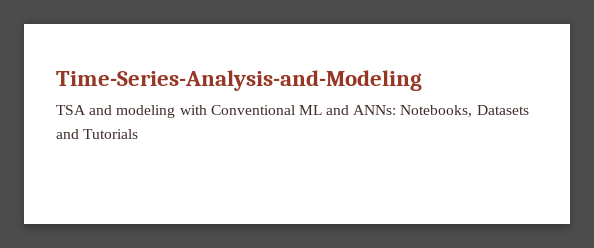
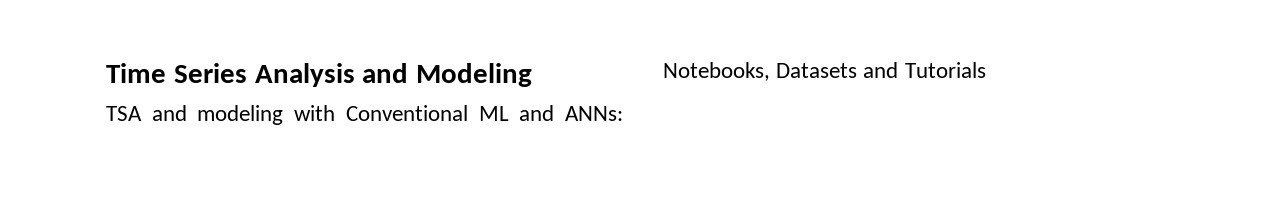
- Time-Series-Analysis-and-Modeling
+ Time Series Analysis and Modeling

